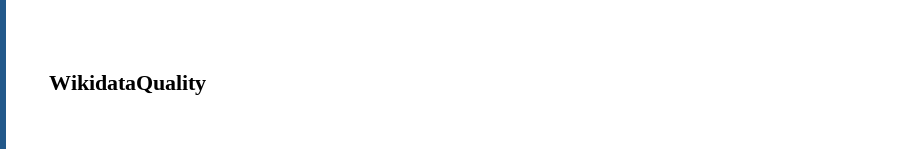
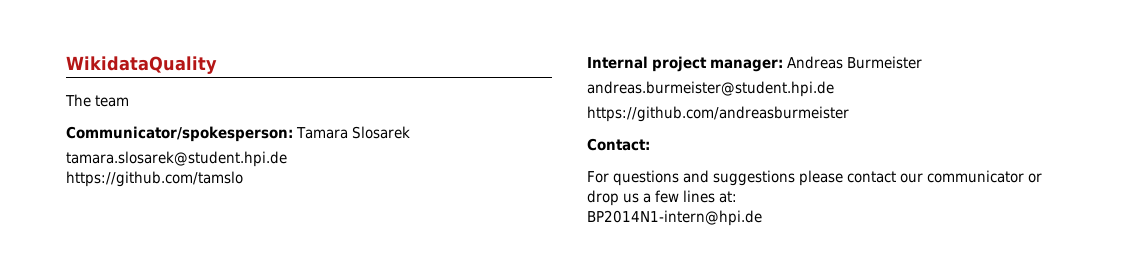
+ The team
+ Communicator/spokesperson: Tamara Slosarek
+ tamara.slosarek@student.hpi.de
+ https://github.com/tamslo
+ Internal project manager: Andreas Burmeister
+ andreas.burmeister@student.hpi.de
+ https://github.com/andreasburmeister
+ Contact:
+ For questions and suggestions please contact our communicator or drop us a few lines at:
+ BP2014N1-intern@hpi.de

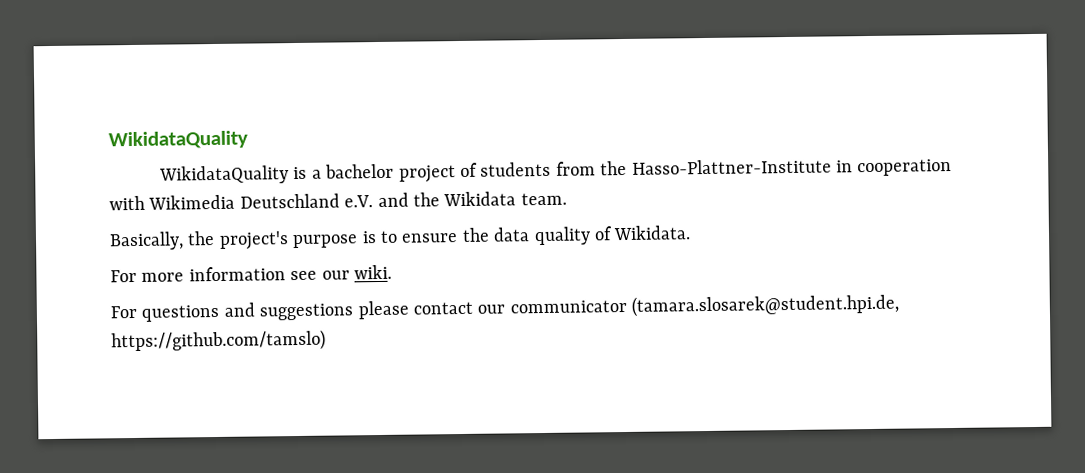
- The team
- Communicator/spokesperson: Tamara Slosarek
- tamara.slosarek@student.hpi.de
- https://github.com/tamslo
- Internal project manager: Andreas Burmeister
- andreas.burmeister@student.hpi.de
- https://github.com/andreasburmeister
- Contact:
+ WikidataQuality is a bachelor project of students from the Hasso-Plattner-Institute in cooperation with Wikimedia Deutschland e.V. and the Wikidata team.
+ Basically, the project's purpose is to ensure the data quality of Wikidata.
+ For more information see our wiki.
- For questions and suggestions please contact our communicator or drop us a few lines at:
- BP2014N1-intern@hpi.de
+ For questions and suggestions please contact our communicator (tamara.slosarek@student.hpi.de, https://github.com/tamslo)

